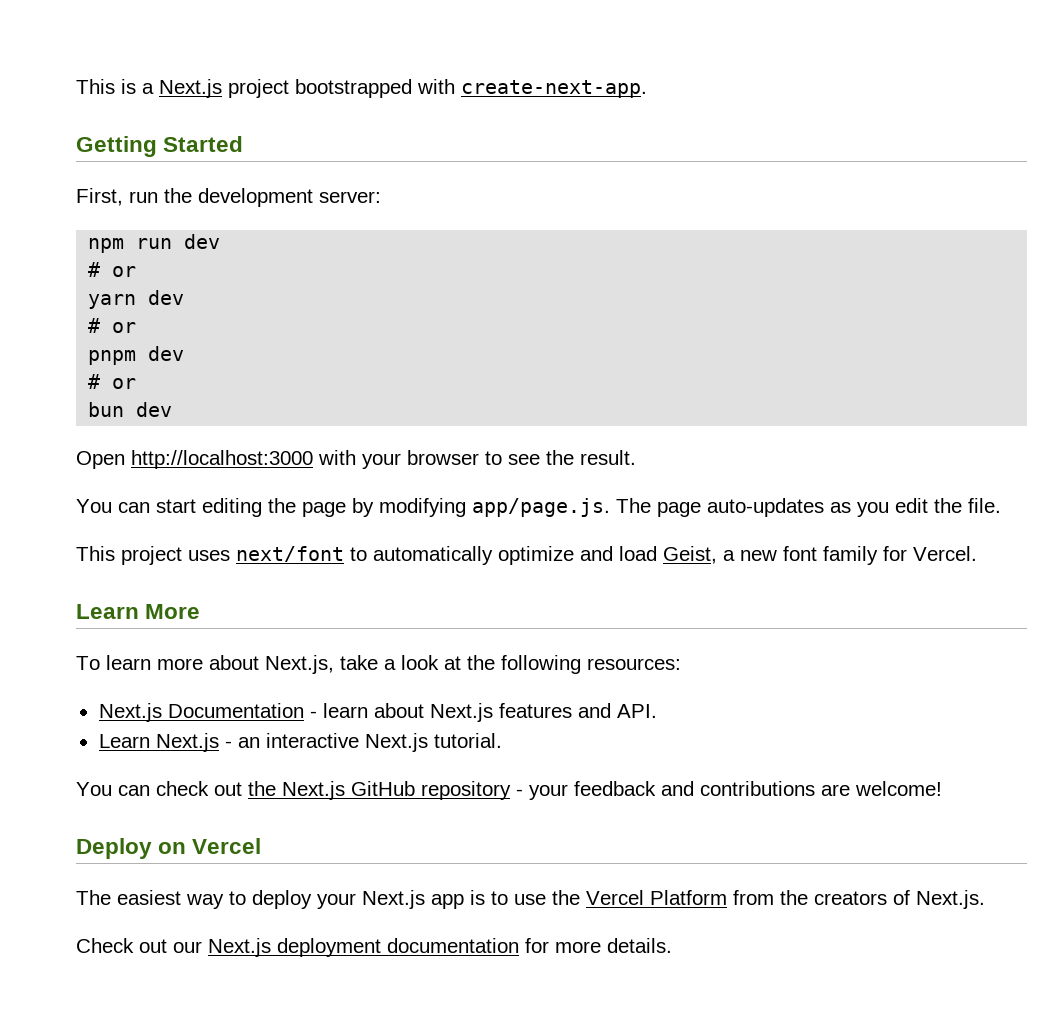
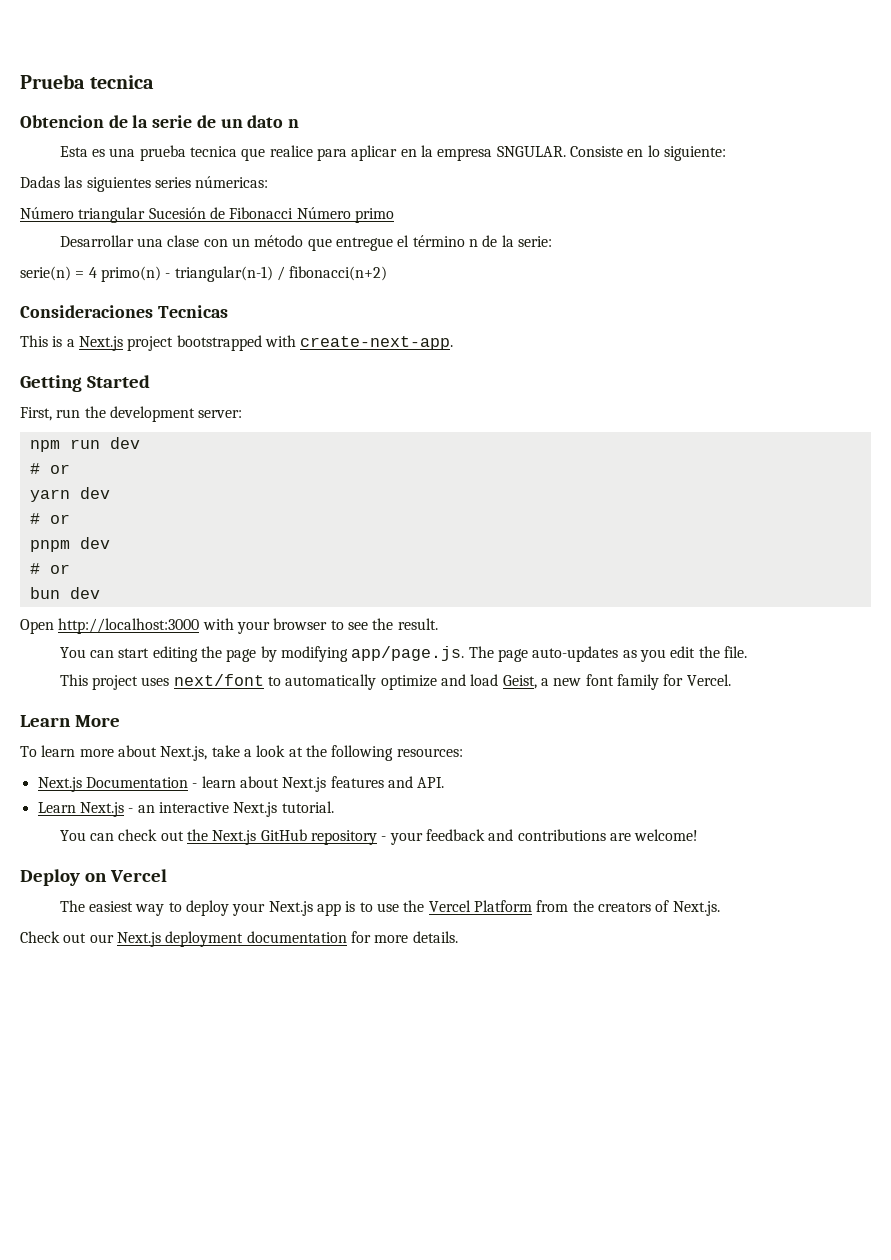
+ Prueba tecnica
+ Obtencion de la serie de un dato n
+ Esta es una prueba tecnica que realice para aplicar en la empresa SNGULAR. Consiste en lo siguiente:
+ Dadas las siguientes series númericas:
+ Número triangular Sucesión de Fibonacci Número primo
+ Desarrollar una clase con un método que entregue el término n de la serie:
+ serie(n) = 4 primo(n) - triangular(n-1) / fibonacci(n+2)
+ Consideraciones Tecnicas

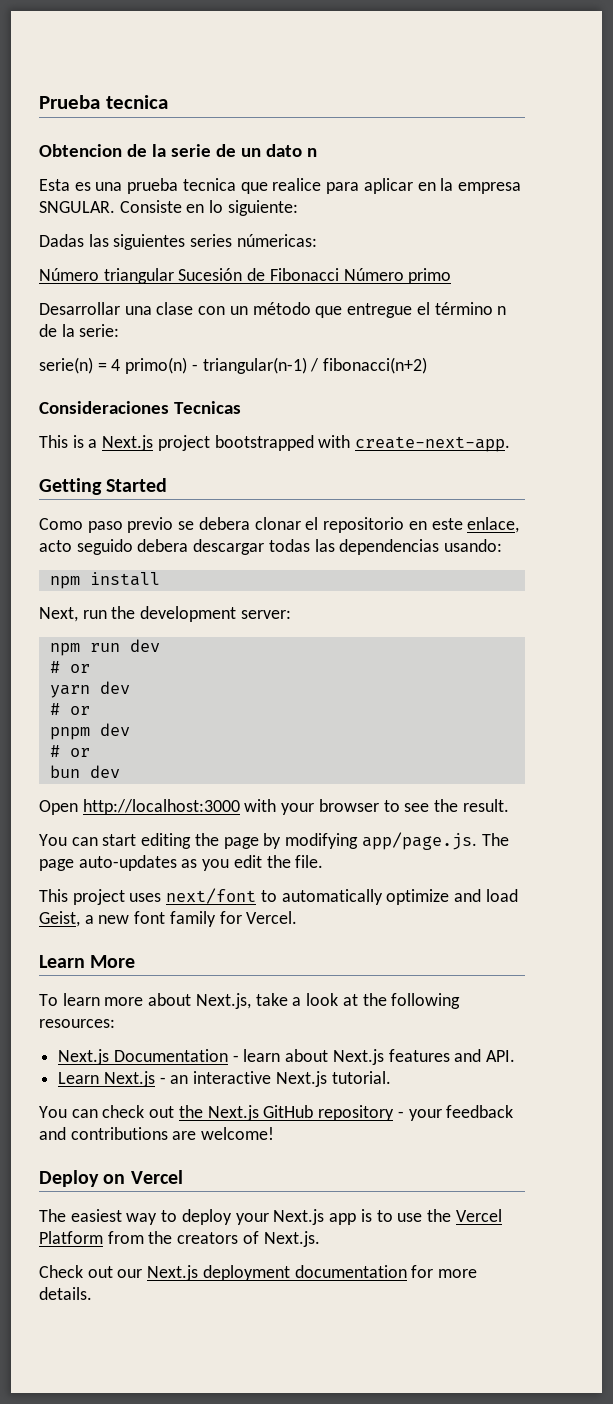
- First, run the development server:
+ Como paso previo se debera clonar el repositorio en este enlace, acto seguido debera descargar todas las dependencias usando:
+ npm install
+ Next, run the development server:

